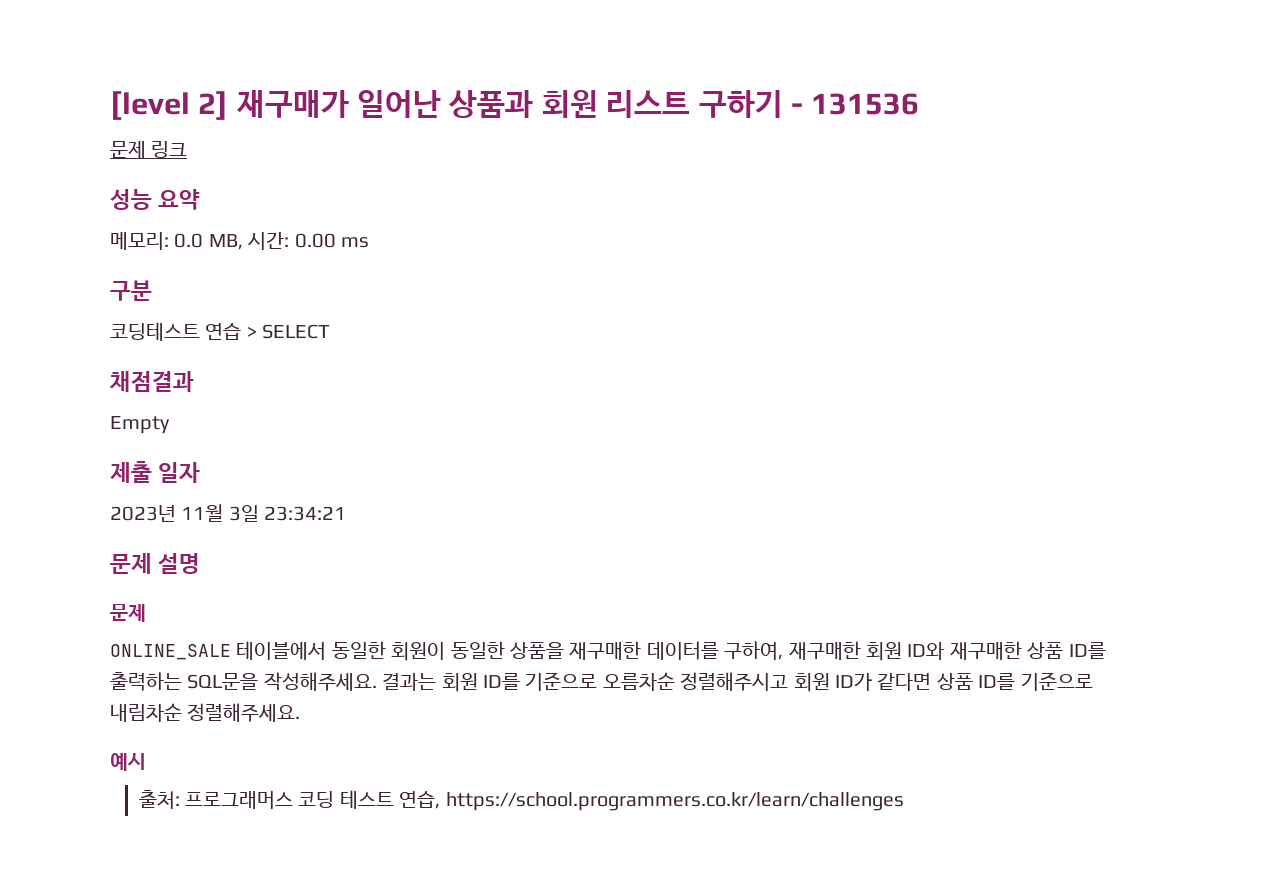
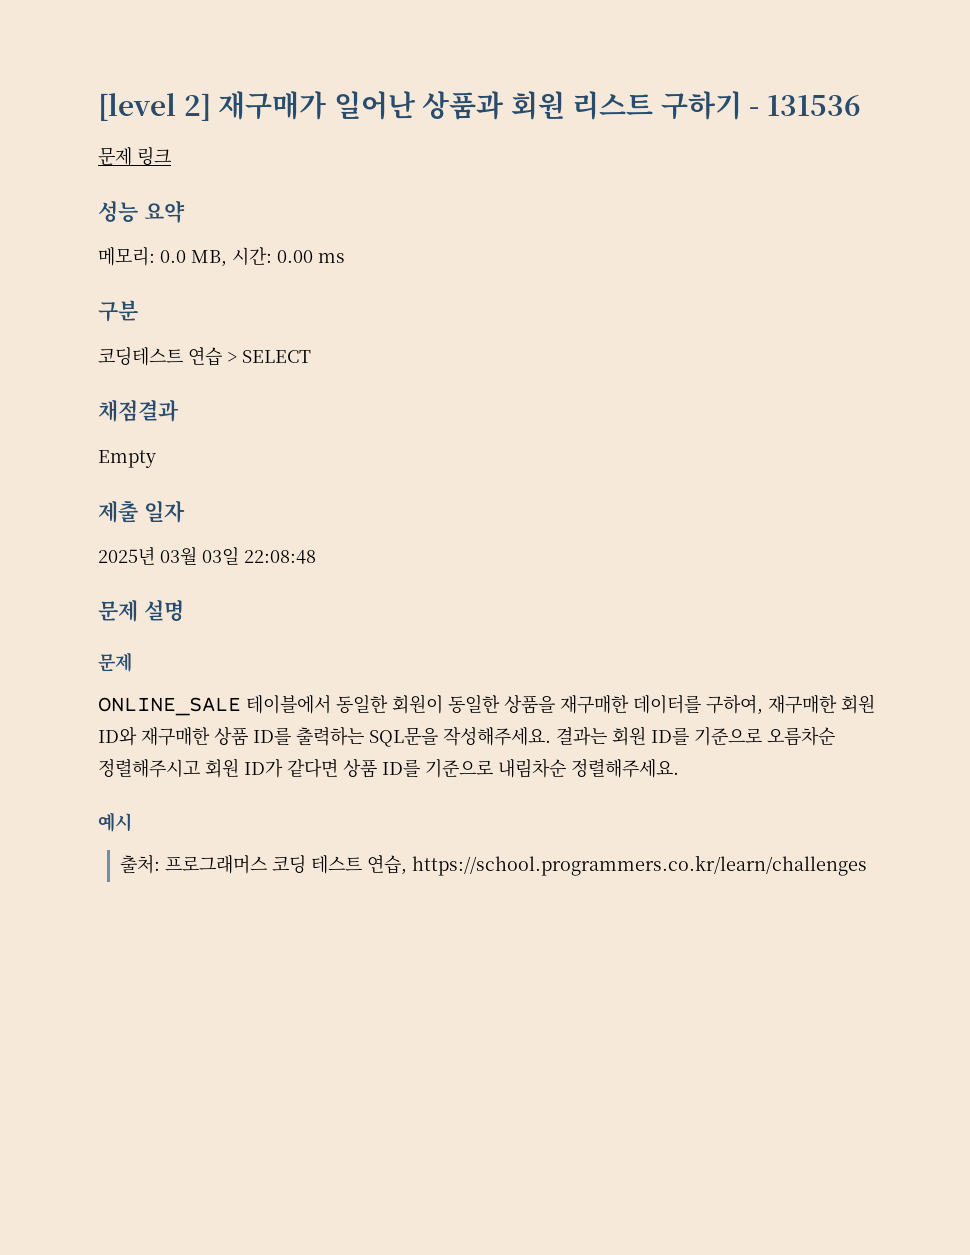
- 2023년 11월 3일 23:34:21
+ 2025년 03월 03일 22:08:48

